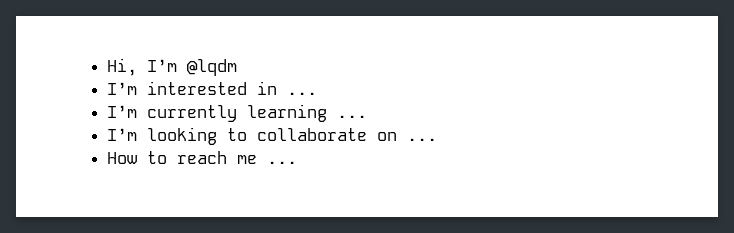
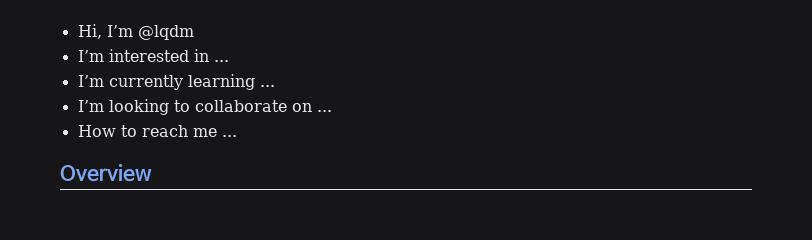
+ Overview

